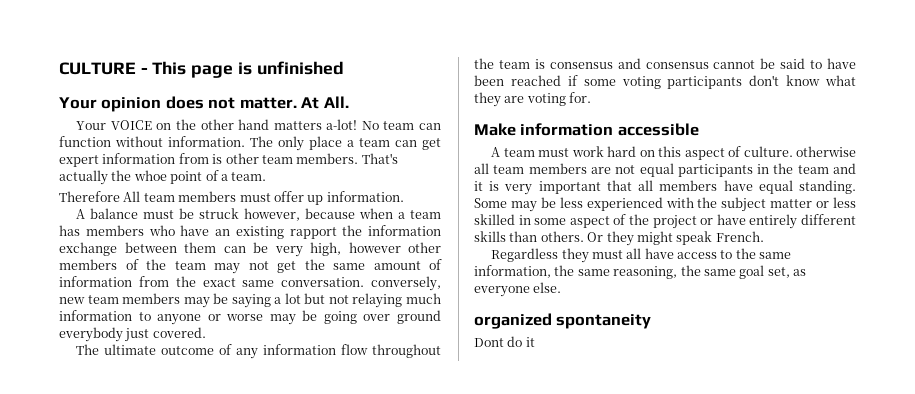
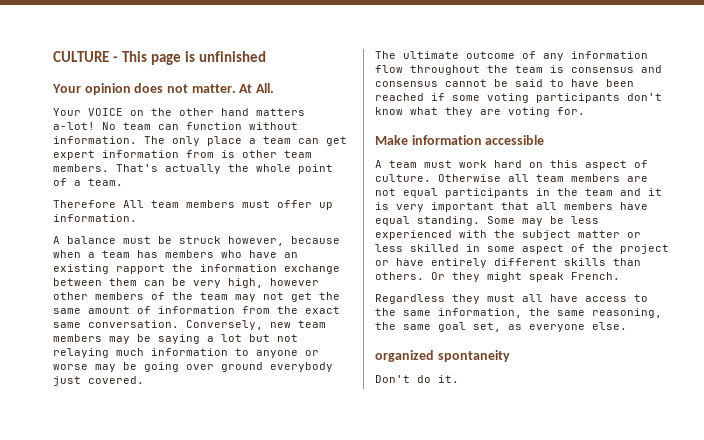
- That's actually the whoe point of a team.
+ That's actually the whole point of a team.
- A balance must be struck however, because when a team has members who have an existing rapport the information exchange between them can be very high, however other members of the team may not get the same amount of information from the exact same conversation. conversely, new team members may be saying a lot but not relaying much information to anyone or worse may be going over ground everybody just covered.
+ A balance must be struck however, because when a team has members who have an existing rapport the information exchange between them can be very high, however other members of the team may not get the same amount of information from the exact same conversation. Conversely, new team members may be saying a lot but not relaying much information to anyone or worse may be going over ground everybody just covered.
- A team must work hard on this aspect of culture. otherwise all team members are not equal participants in the team and it is very important that all members have equal standing.
+ A team must work hard on this aspect of culture. Otherwise all team members are not equal participants in the team and it is very important that all members have equal standing.
- Dont do it
+ Don't do it.

